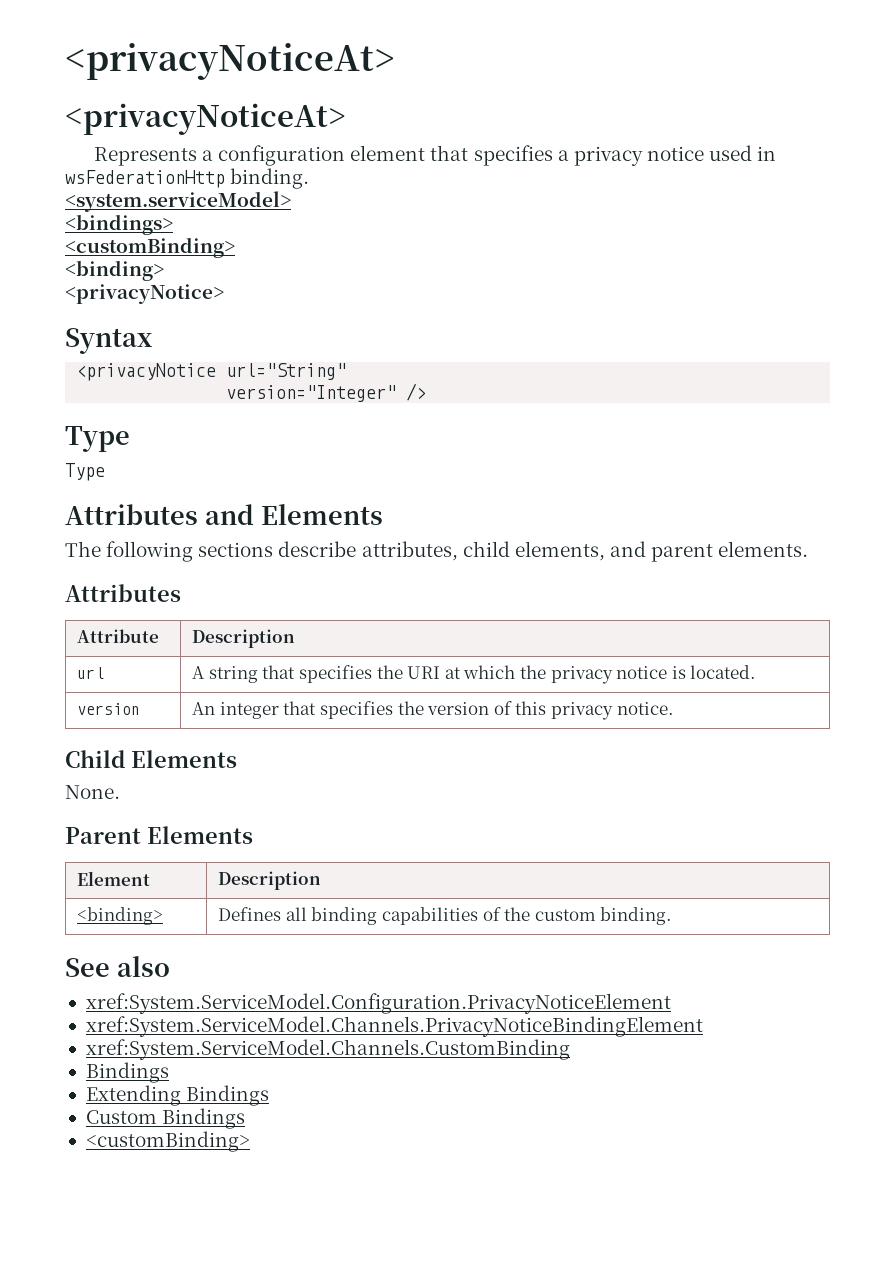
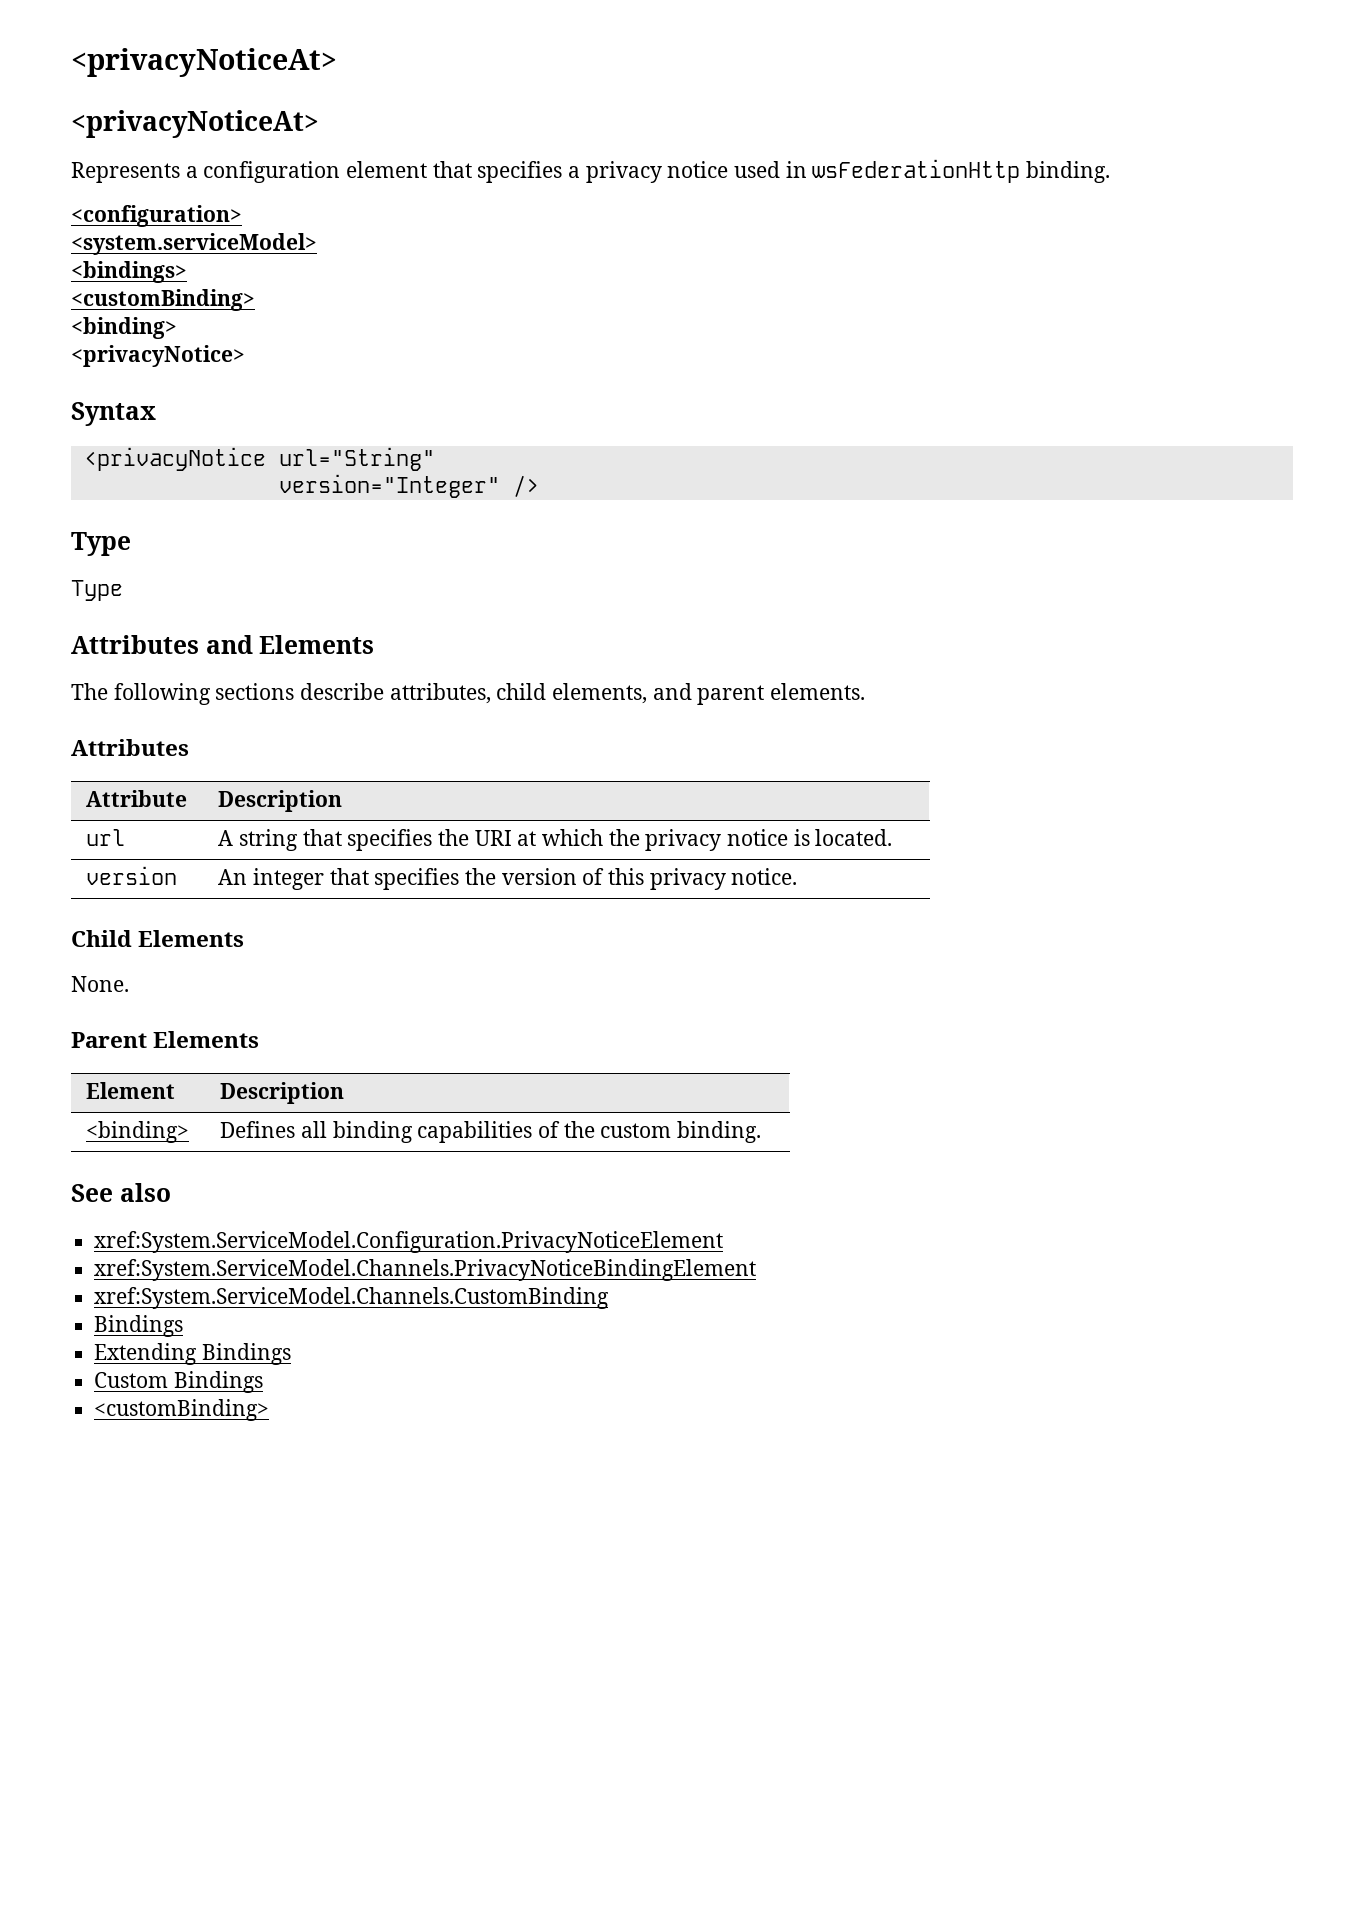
+ <configuration>

